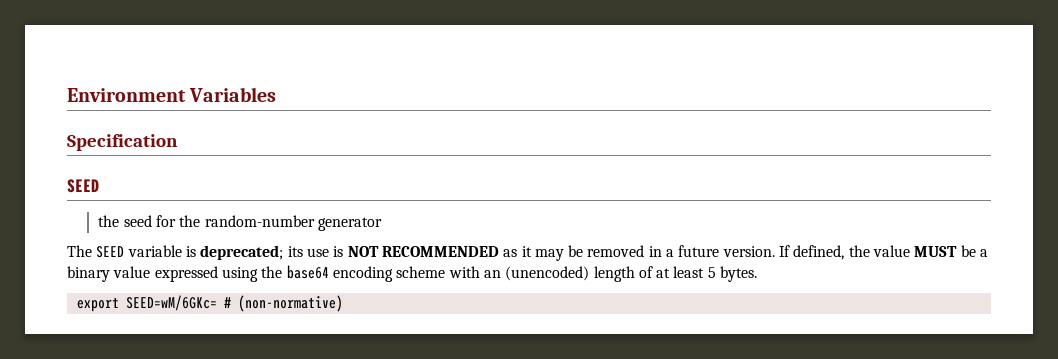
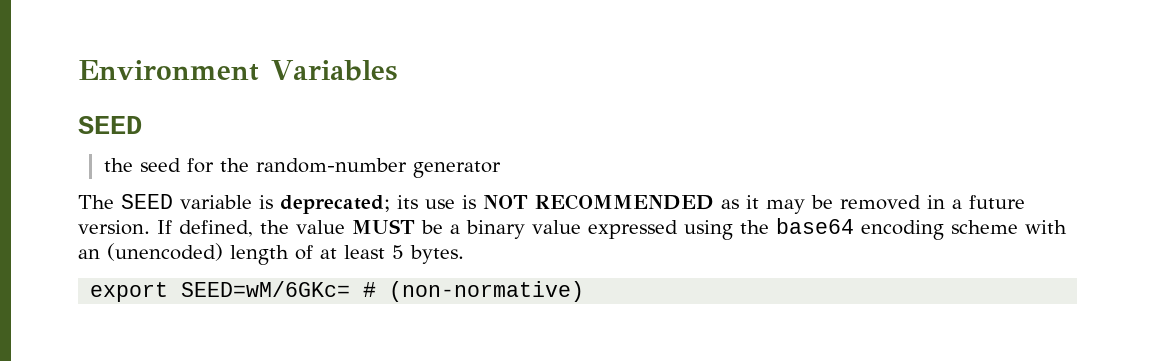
- Specification

